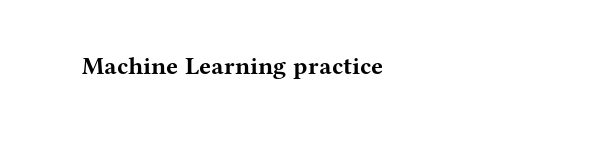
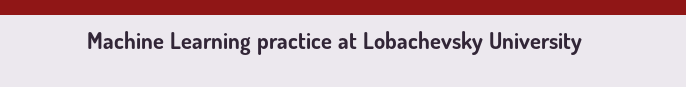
- Machine Learning practice
+ Machine Learning practice at Lobachevsky University

